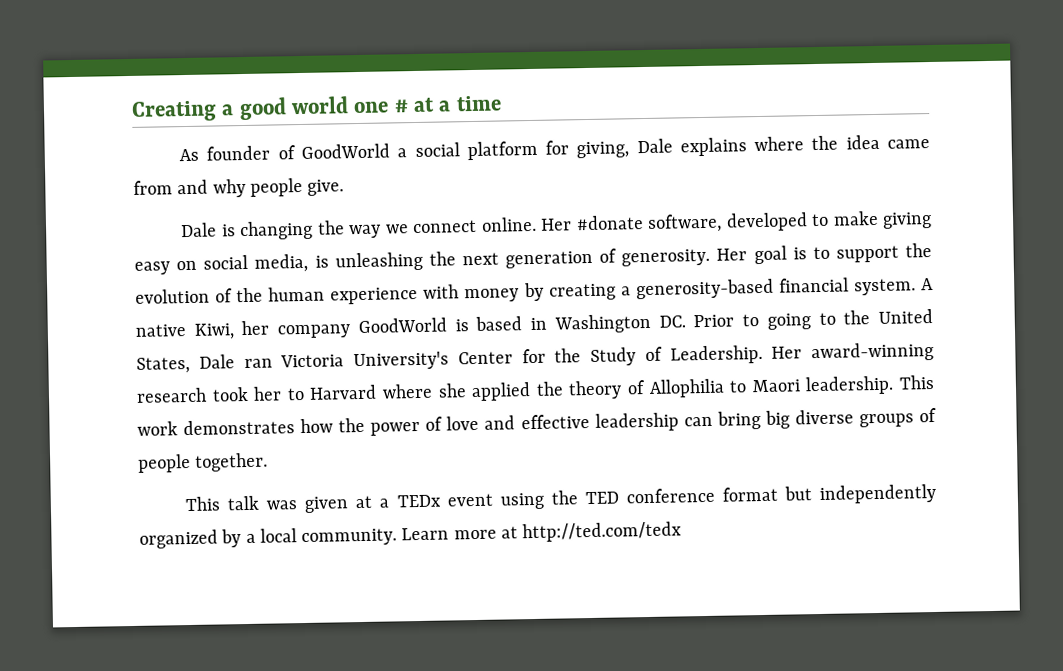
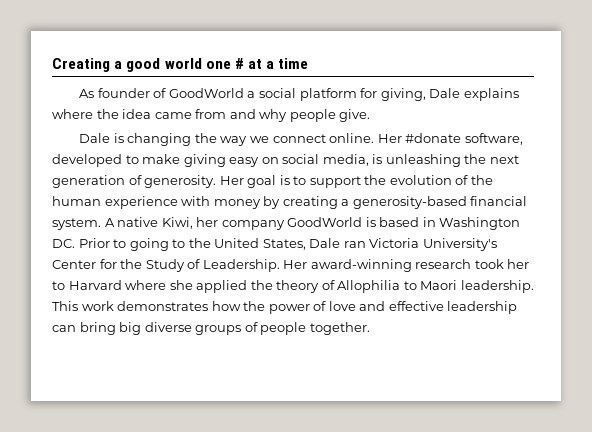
- This talk was given at a TEDx event using the TED conference format but independently organized by a local community. Learn more at http://ted.com/tedx

